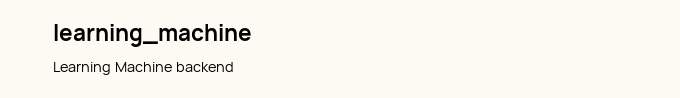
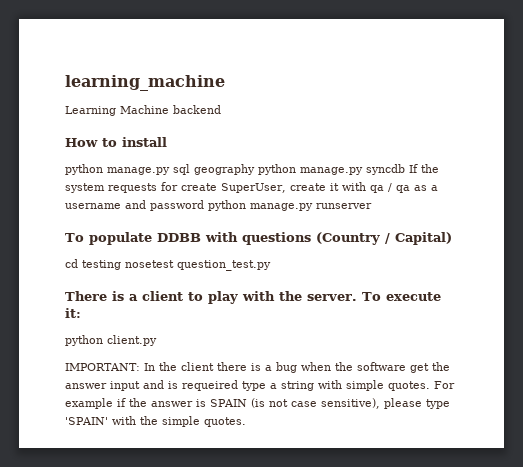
+ How to install
+ python manage.py sql geography python manage.py syncdb If the system requests for create SuperUser, create it with qa / qa as a username and password python manage.py runserver
+ To populate DDBB with questions (Country / Capital)
+ cd testing nosetest question_test.py
+ There is a client to play with the server. To execute it:
+ python client.py
+ IMPORTANT: In the client there is a bug when the software get the answer input and is requeired type a string with simple quotes. For example if the answer is SPAIN (is not case sensitive), please type 'SPAIN' with the simple quotes.

